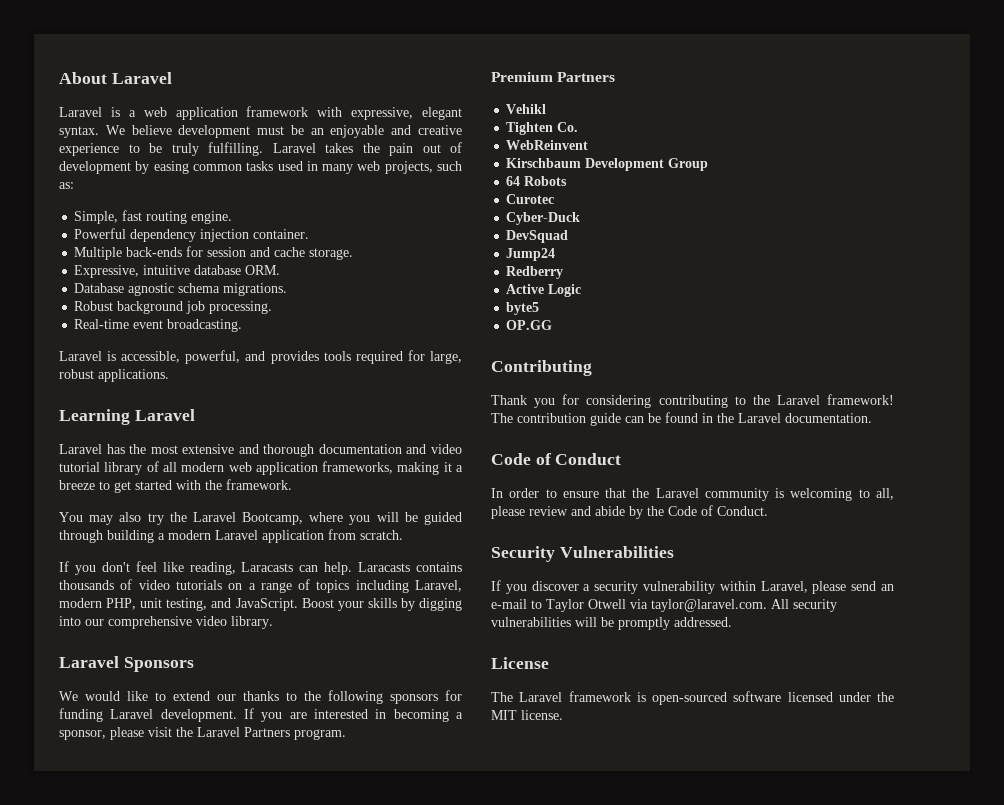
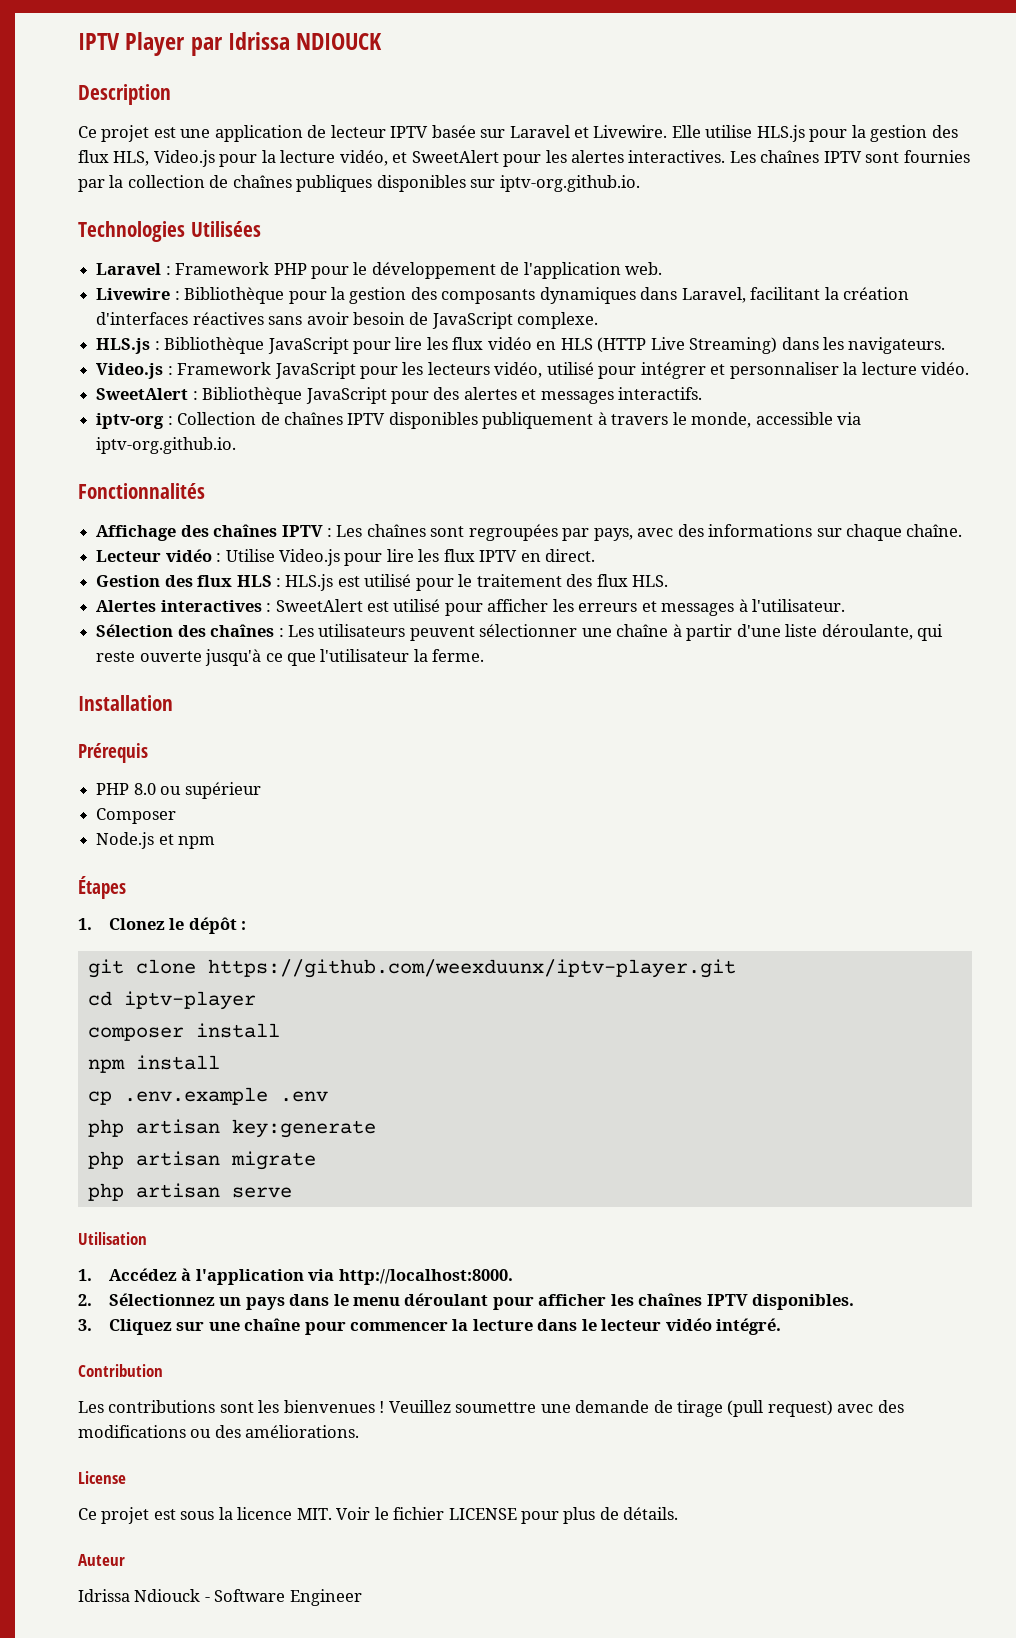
- About Laravel
- Laravel is a web application framework with expressive, elegant syntax. We believe development must be an enjoyable and creative experience to be truly fulfilling. Laravel takes the pain out of development by easing common tasks used in many web projects, such as:
- Simple, fast routing engine.
- Powerful dependency injection container.
- Multiple back-ends for session and cache storage.
- Expressive, intuitive database ORM.
- Database agnostic schema migrations.
- Robust background job processing.
- Real-time event broadcasting.
- Laravel is accessible, powerful, and provides tools required for large, robust applications.
- Learning Laravel
- Laravel has the most extensive and thorough documentation and video tutorial library of all modern web application frameworks, making it a breeze to get started with the framework.
- You may also try the Laravel Bootcamp, where you will be guided through building a modern Laravel application from scratch.
- If you don't feel like reading, Laracasts can help. Laracasts contains thousands of video tutorials on a range of topics including Laravel, modern PHP, unit testing, and JavaScript. Boost your skills by digging into our comprehensive video library.
- Laravel Sponsors
- We would like to extend our thanks to the following sponsors for funding Laravel development. If you are interested in becoming a sponsor, please visit the Laravel Partners program.
- Premium Partners
- Vehikl
- Tighten Co.
- WebReinvent
- Kirschbaum Development Group
- 64 Robots
- Curotec
- Cyber-Duck
- DevSquad
- Jump24
- Redberry
- Active Logic
- byte5
- OP.GG
- Contributing
- Thank you for considering contributing to the Laravel framework! The contribution guide can be found in the Laravel documentation.
- Code of Conduct
- In order to ensure that the Laravel community is welcoming to all, please review and abide by the Code of Conduct.
- Security Vulnerabilities
- If you discover a security vulnerability within Laravel, please send an e-mail to Taylor Otwell via taylor@laravel.com. All security vulnerabilities will be promptly addressed.
+ IPTV Player par Idrissa NDIOUCK
+ Description
+ Ce projet est une application de lecteur IPTV basée sur Laravel et Livewire. Elle utilise HLS.js pour la gestion des flux HLS, Video.js pour la lecture vidéo, et SweetAlert pour les alertes interactives. Les chaînes IPTV sont fournies par la collection de chaînes publiques disponibles sur iptv-org.github.io.
+ Technologies Utilisées
+ Laravel : Framework PHP pour le développement de l'application web.
+ Livewire : Bibliothèque pour la gestion des composants dynamiques dans Laravel, facilitant la création d'interfaces réactives sans avoir besoin de JavaScript complexe.
+ HLS.js : Bibliothèque JavaScript pour lire les flux vidéo en HLS (HTTP Live Streaming) dans les navigateurs.
+ Video.js : Framework JavaScript pour les lecteurs vidéo, utilisé pour intégrer et personnaliser la lecture vidéo.
+ SweetAlert : Bibliothèque JavaScript pour des alertes et messages interactifs.
+ iptv-org : Collection de chaînes IPTV disponibles publiquement à travers le monde, accessible via iptv-org.github.io.
+ Fonctionnalités
+ Affichage des chaînes IPTV : Les chaînes sont regroupées par pays, avec des informations sur chaque chaîne.
+ Lecteur vidéo : Utilise Video.js pour lire les flux IPTV en direct.
+ Gestion des flux HLS : HLS.js est utilisé pour le traitement des flux HLS.
+ Alertes interactives : SweetAlert est utilisé pour afficher les erreurs et messages à l'utilisateur.
+ Sélection des chaînes : Les utilisateurs peuvent sélectionner une chaîne à partir d'une liste déroulante, qui reste ouverte jusqu'à ce que l'utilisateur la ferme.
+ Installation
+ Prérequis
+ PHP 8.0 ou supérieur
+ Composer
+ Node.js et npm
+ Étapes
+ 1. Clonez le dépôt :
+ git clone https://github.com/weexduunx/iptv-player.git
+ cd iptv-player
+ composer install
+ npm install
+ cp .env.example .env
+ php artisan key:generate
+ php artisan migrate
+ php artisan serve
+ Utilisation
+ 1. Accédez à l'application via http://localhost:8000.
+ 2. Sélectionnez un pays dans le menu déroulant pour afficher les chaînes IPTV disponibles.
+ 3. Cliquez sur une chaîne pour commencer la lecture dans le lecteur vidéo intégré.
+ Contribution
+ Les contributions sont les bienvenues ! Veuillez soumettre une demande de tirage (pull request) avec des modifications ou des améliorations.
  License
- The Laravel framework is open-sourced software licensed under the MIT license.
+ Ce projet est sous la licence MIT. Voir le fichier LICENSE pour plus de détails.
+ Auteur
+ Idrissa Ndiouck - Software Engineer

